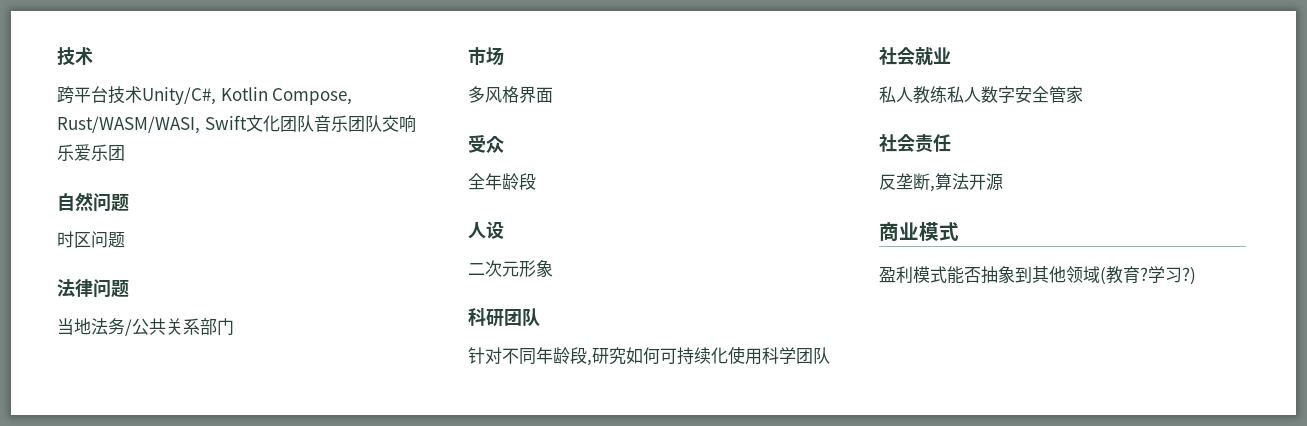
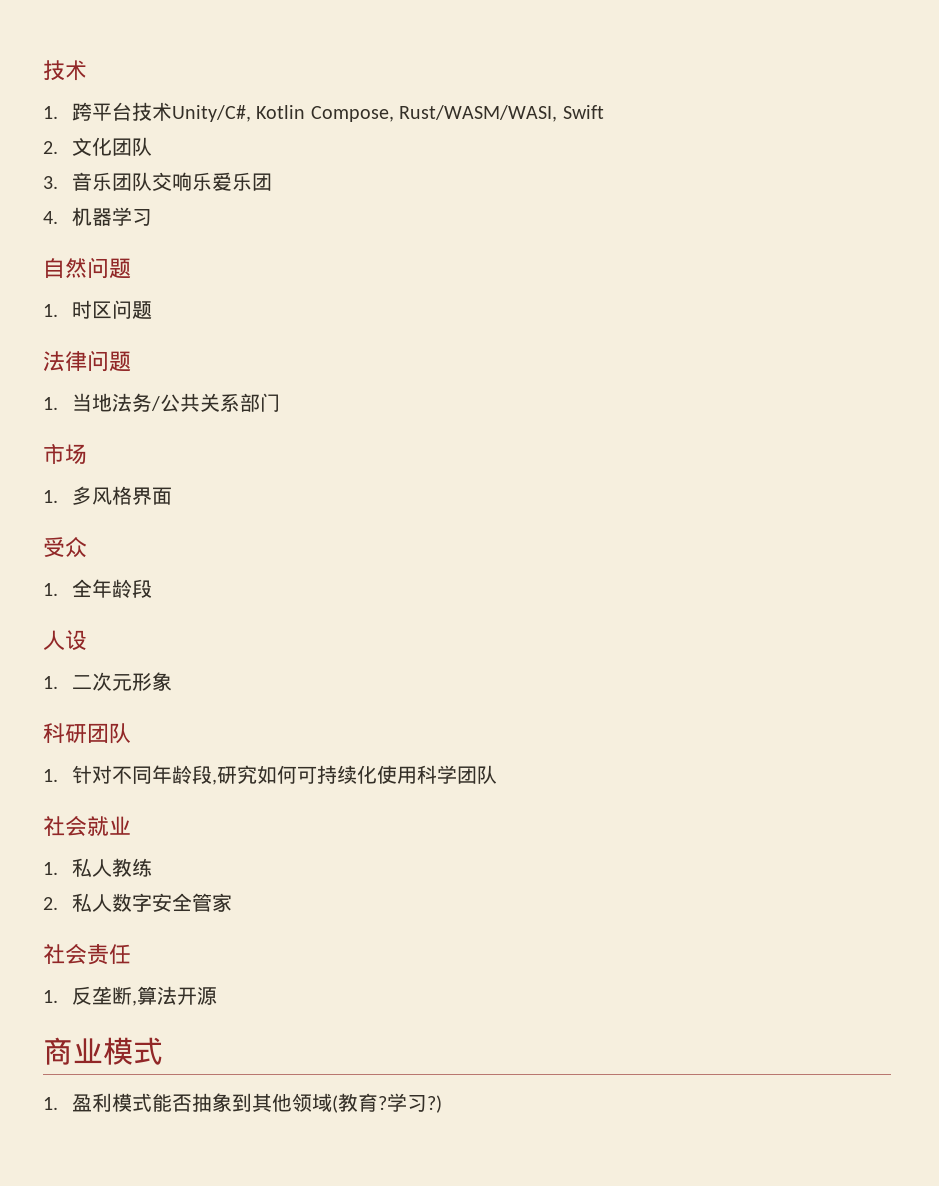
- 跨平台技术Unity/C#, Kotlin Compose, Rust/WASM/WASI, Swift文化团队音乐团队交响乐爱乐团
+ 1.跨平台技术Unity/C#, Kotlin Compose, Rust/WASM/WASI, Swift
+ 2.文化团队
+ 3.音乐团队交响乐爱乐团
+ 4.机器学习
- 时区问题
+ 1.时区问题
- 当地法务/公共关系部门
+ 1.当地法务/公共关系部门
- 多风格界面
+ 1.多风格界面
- 全年龄段
+ 1.全年龄段
- 二次元形象
+ 1.二次元形象
- 针对不同年龄段,研究如何可持续化使用科学团队
+ 1.针对不同年龄段,研究如何可持续化使用科学团队
- 私人教练私人数字安全管家
+ 1.私人教练
+ 2.私人数字安全管家
- 反垄断,算法开源
+ 1.反垄断,算法开源
- 盈利模式能否抽象到其他领域(教育?
+ 1.盈利模式能否抽象到其他领域(教育?

